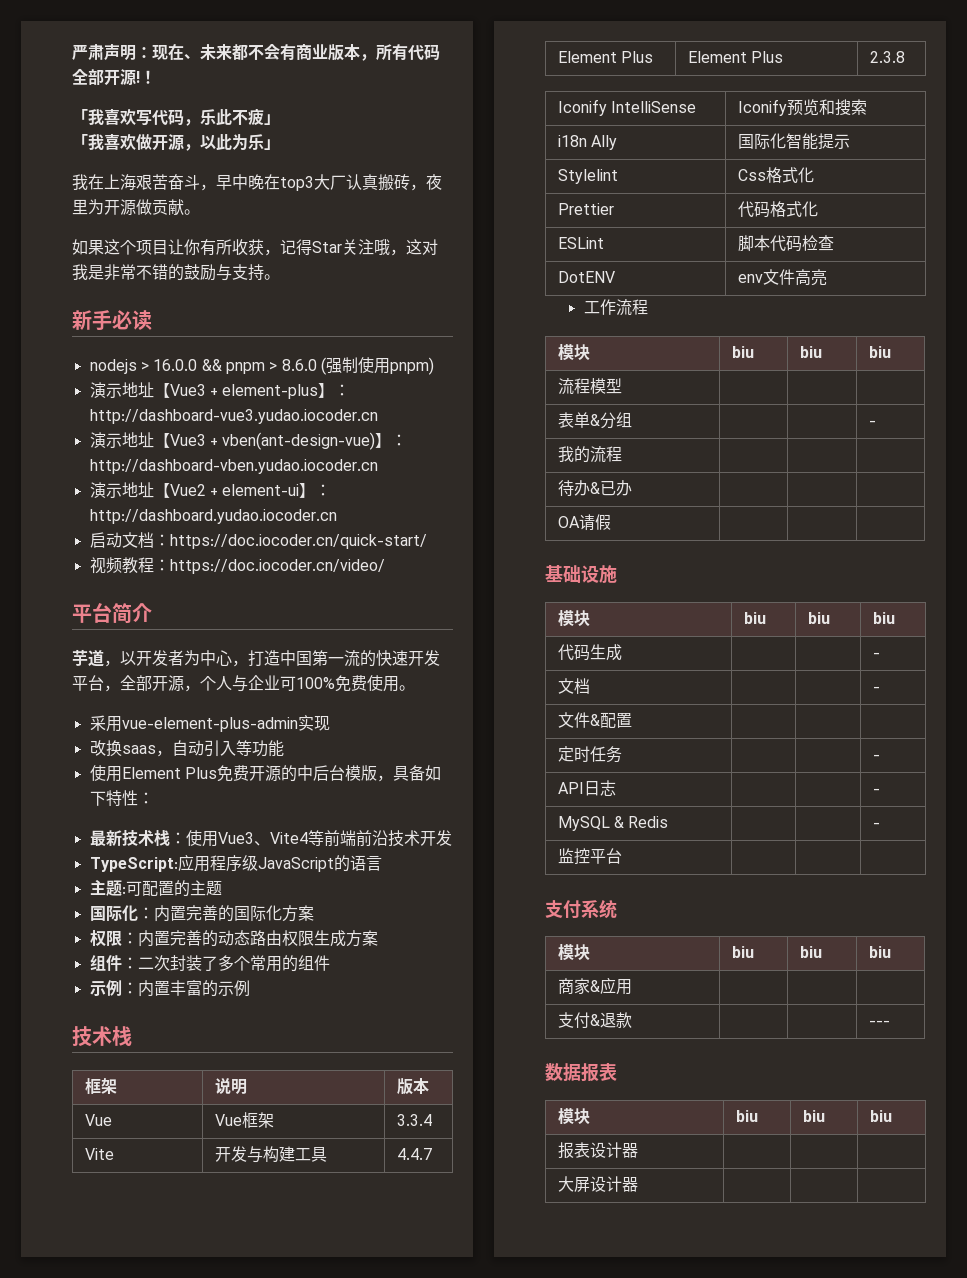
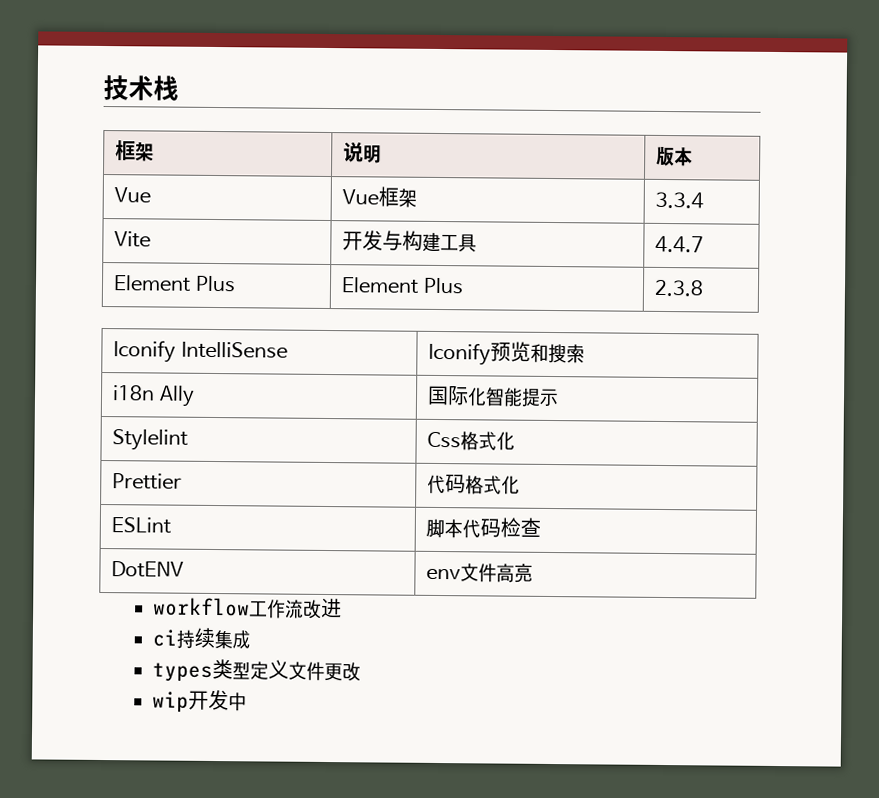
- 严肃声明：现在、未来都不会有商业版本，所有代码全部开源!！
- 「我喜欢写代码，乐此不疲」
- 「我喜欢做开源，以此为乐」
- 我在上海艰苦奋斗，早中晚在top3大厂认真搬砖，夜里为开源做贡献。
- 如果这个项目让你有所收获，记得Star关注哦，这对我是非常不错的鼓励与支持。
- 新手必读
- nodejs > 16.0.0 && pnpm > 8.6.0 (强制使用pnpm)
- 演示地址【Vue3 + element-plus】：http://dashboard-vue3.yudao.iocoder.cn
- 演示地址【Vue3 + vben(ant-design-vue)】：http://dashboard-vben.yudao.iocoder.cn
- 演示地址【Vue2 + element-ui】：http://dashboard.yudao.iocoder.cn
- 启动文档：https://doc.iocoder.cn/quick-start/
- 视频教程：https://doc.iocoder.cn/video/
- 平台简介
- 芋道，以开发者为中心，打造中国第一流的快速开发平台，全部开源，个人与企业可100%免费使用。
- 采用vue-element-plus-admin实现
- 改换saas，自动引入等功能
- 使用Element Plus免费开源的中后台模版，具备如下特性：
- 最新技术栈：使用Vue3、Vite4等前端前沿技术开发
- TypeScript:应用程序级JavaScript的语言
- 主题:可配置的主题
- 国际化：内置完善的国际化方案
- 权限：内置完善的动态路由权限生成方案
- 组件：二次封装了多个常用的组件
- 示例：内置丰富的示例
- 工作流程
- 模块 | biu | biu | biu
- 流程模型 | | |
- 表单&分组 | | | -
- 我的流程 | | |
- 待办&已办 | | |
- OA请假 | | |
- 基础设施
- 模块 | biu | biu | biu
- 代码生成 | | | -
- 文档 | | | -
- 文件&配置 | | |
- 定时任务 | | | -
- API日志 | | | -
- MySQL & Redis | | | -
- 监控平台 | | |
- 支付系统
- 模块 | biu | biu | biu
- 商家&应用 | | |
- 支付&退款 | | | ---
- 数据报表
- 模块 | biu | biu | biu
- 报表设计器 | | |
- 大屏设计器 | | |
+ workflow工作流改进
+ ci持续集成
+ types类型定义文件更改
+ wip开发中

